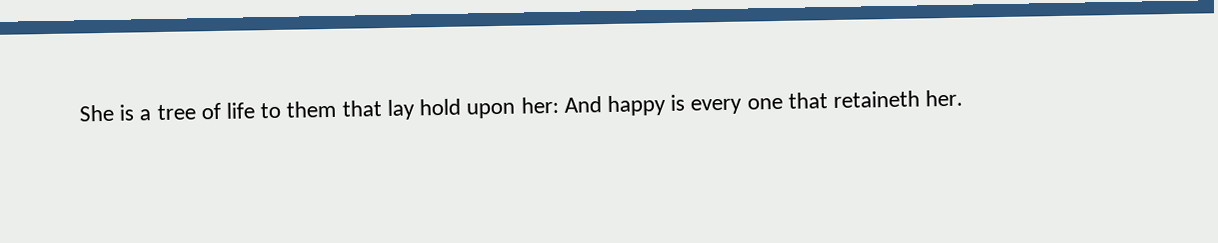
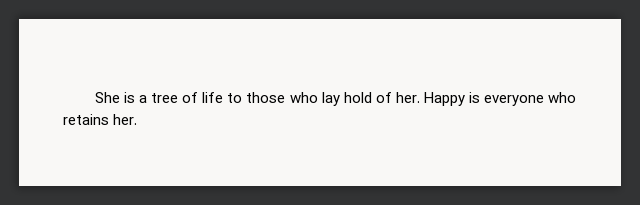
- She is a tree of life to them that lay hold upon her: And happy is every one that retaineth her.
+ She is a tree of life to those who lay hold of her. Happy is everyone who retains her.

